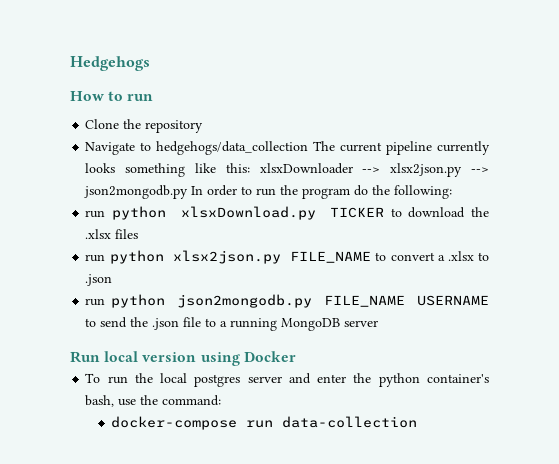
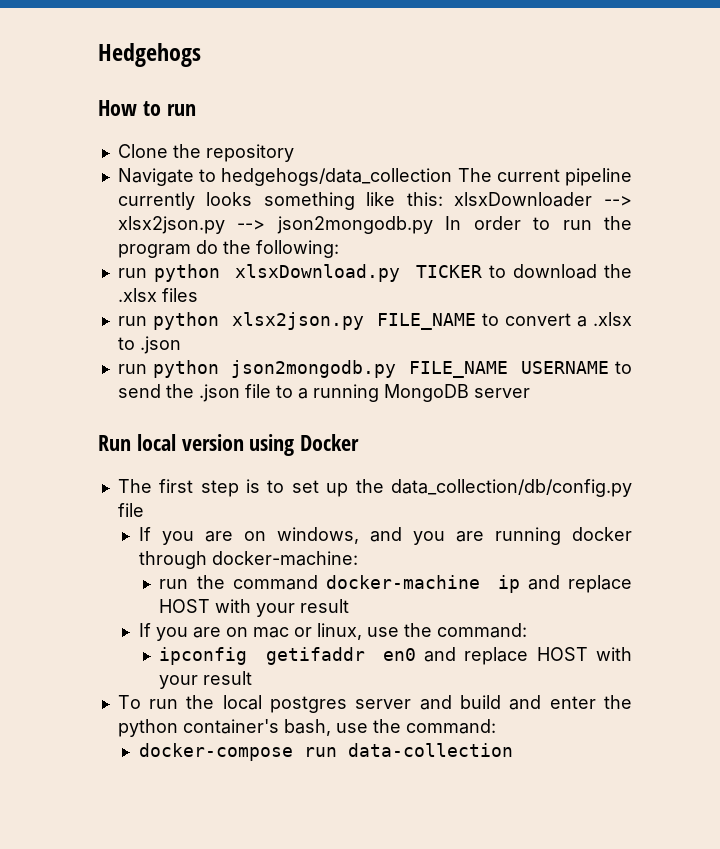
+ The first step is to set up the data_collection/db/config.py file
+ If you are on windows, and you are running docker through docker-machine:
+ run the command docker-machine ip and replace HOST with your result
+ If you are on mac or linux, use the command:
+ ipconfig getifaddr en0 and replace HOST with your result
- To run the local postgres server and enter the python container's bash, use the command:
+ To run the local postgres server and build and enter the python container's bash, use the command:

